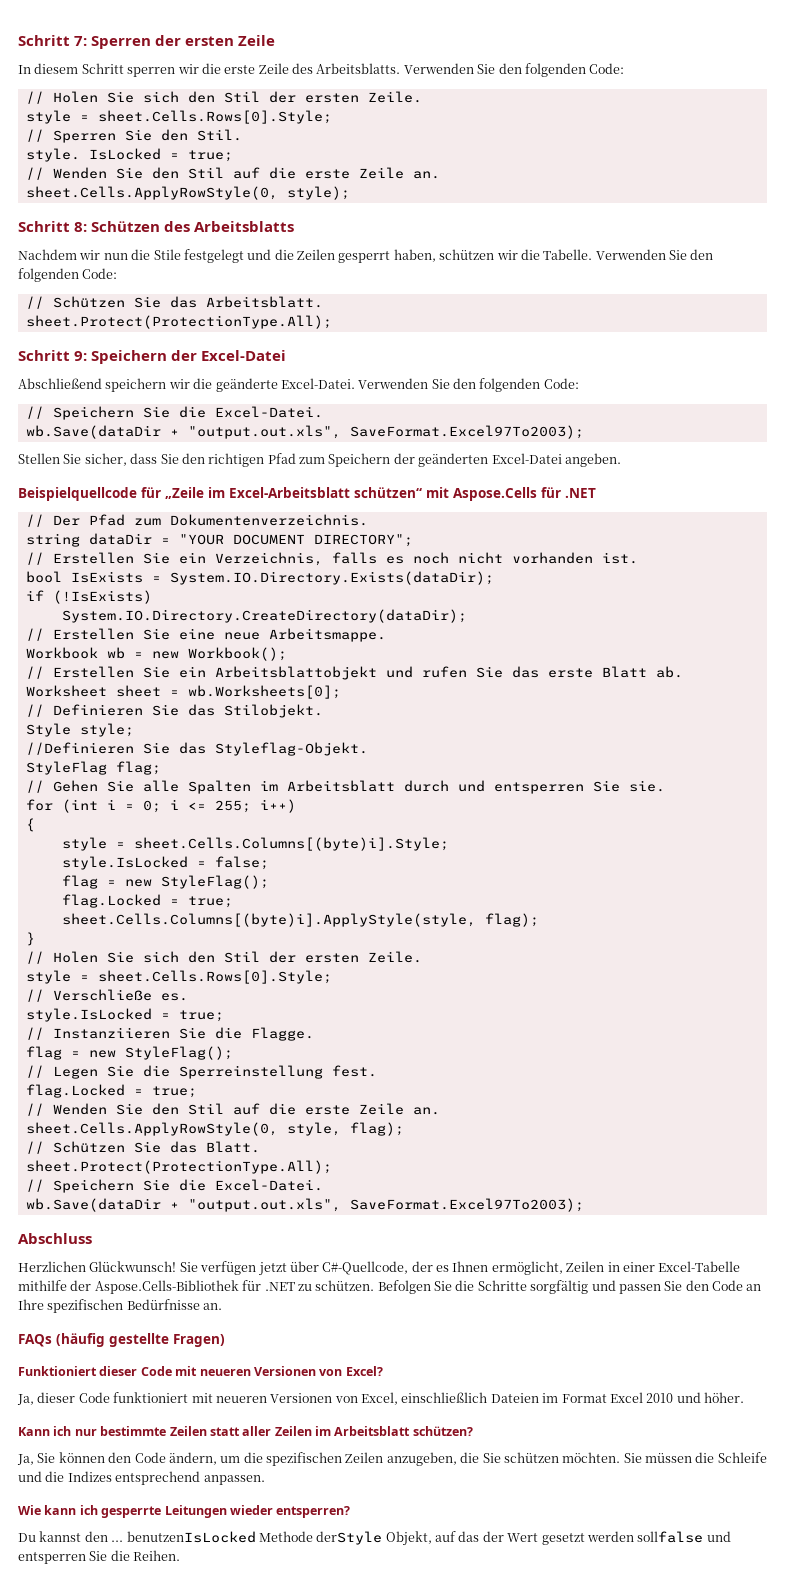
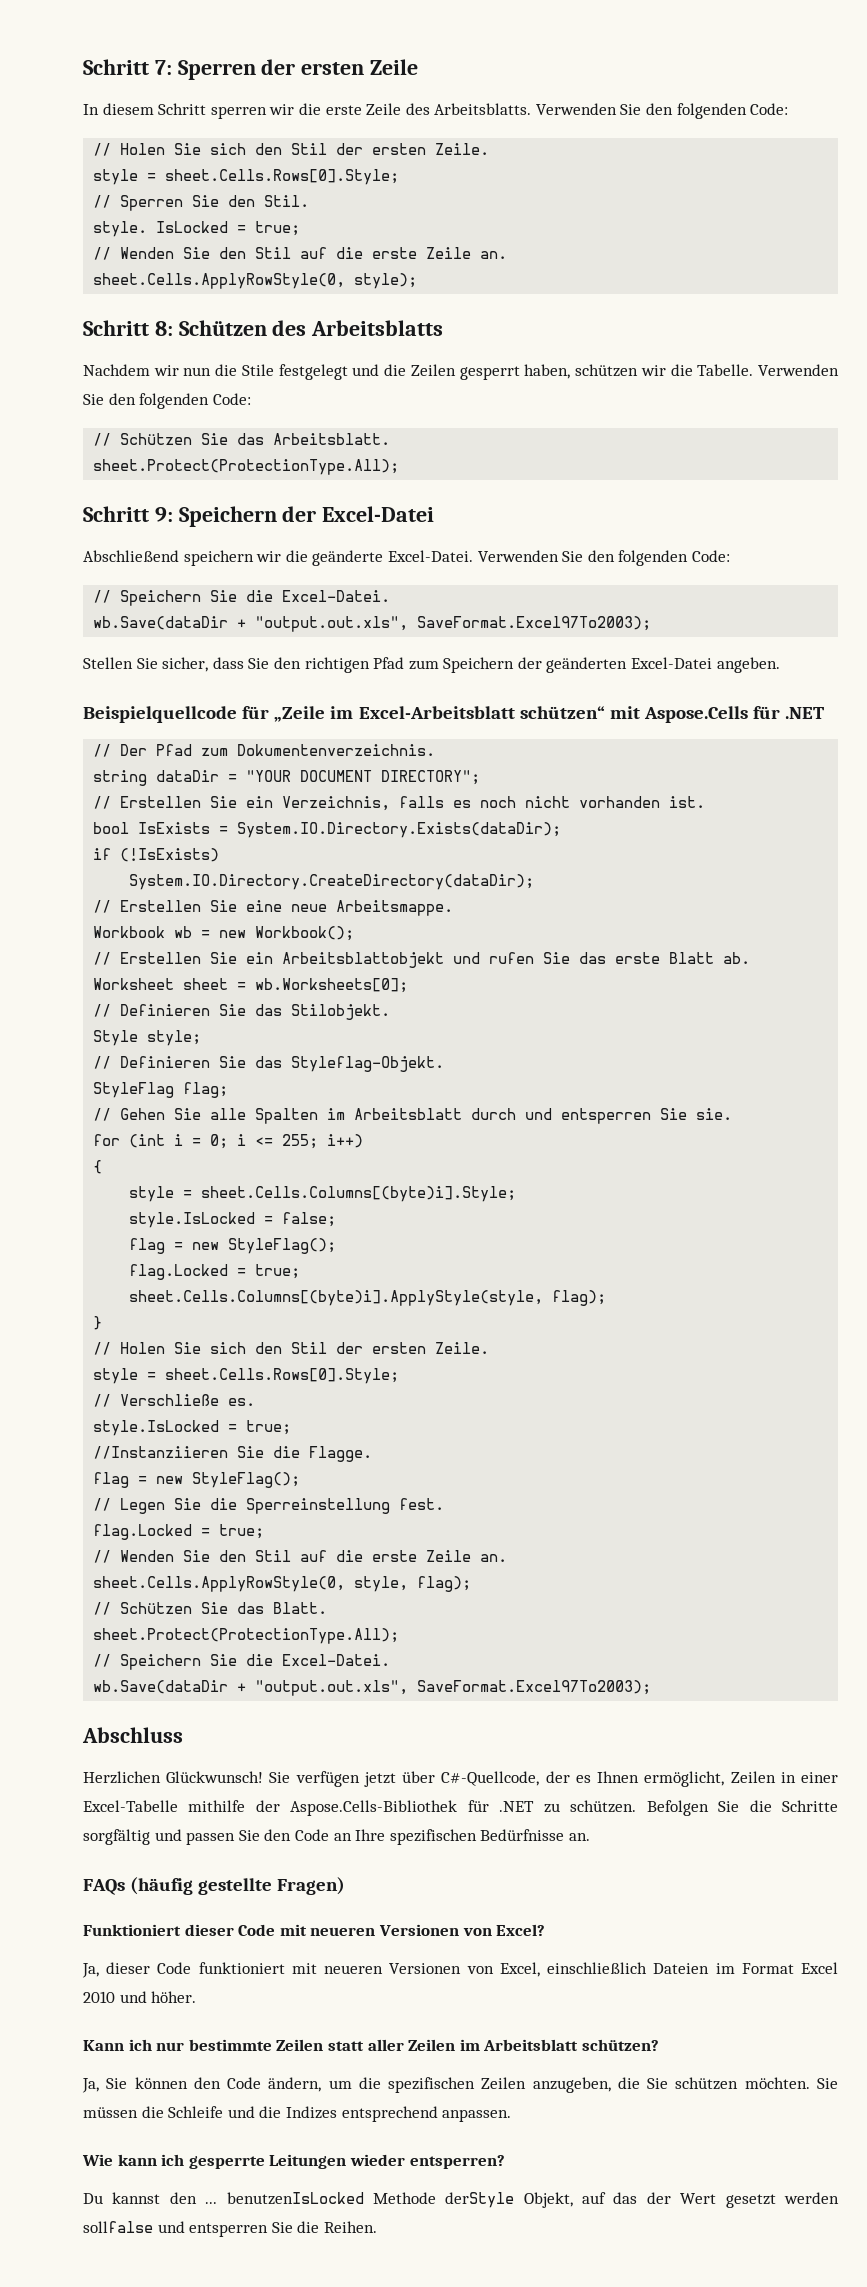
- //Definieren Sie das Styleflag-Objekt.
+ // Definieren Sie das Styleflag-Objekt.
- // Instanziieren Sie die Flagge.
+ //Instanziieren Sie die Flagge.

